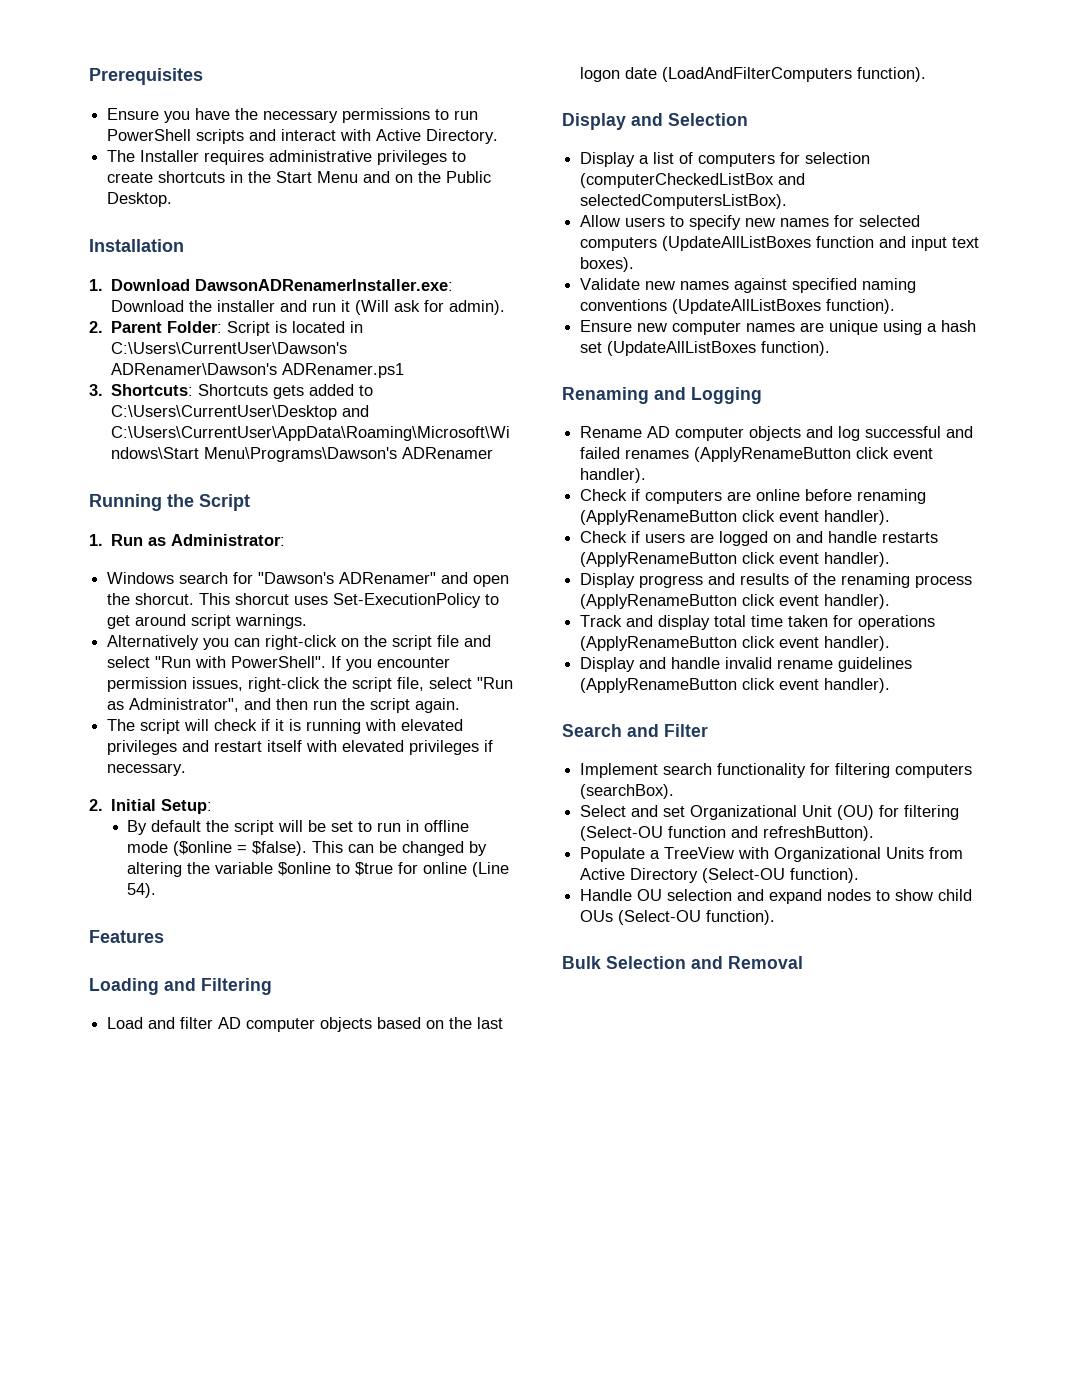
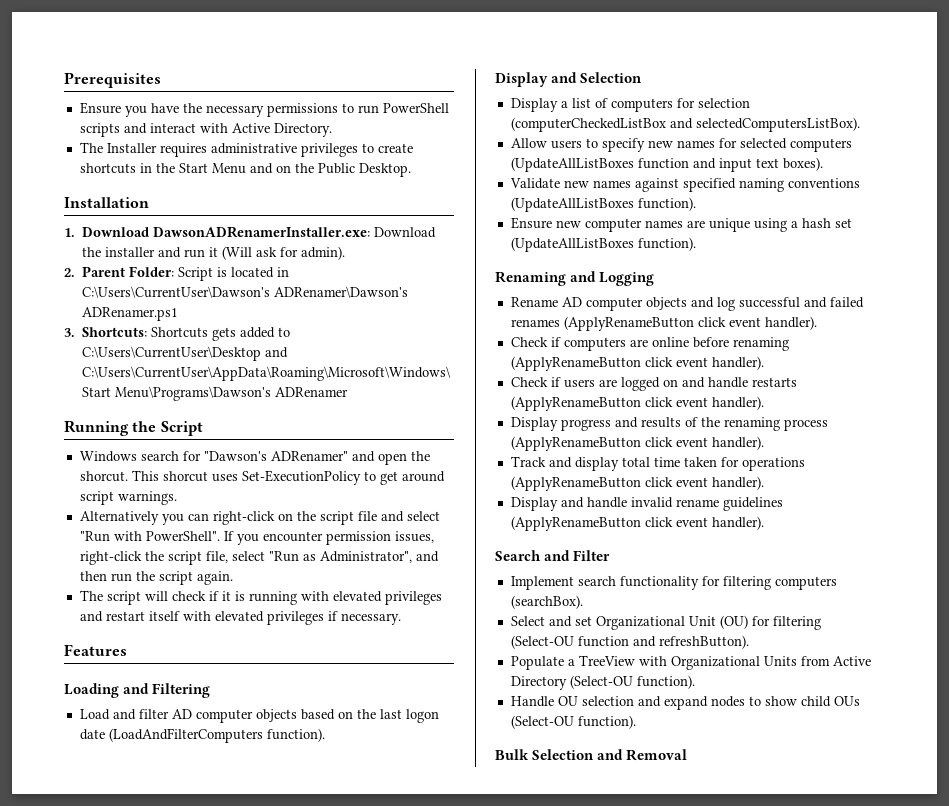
- 1. Run as Administrator:
- 2. Initial Setup:
- By default the script will be set to run in offline mode ($online = $false). This can be changed by altering the variable $online to $true for online (Line 54).

